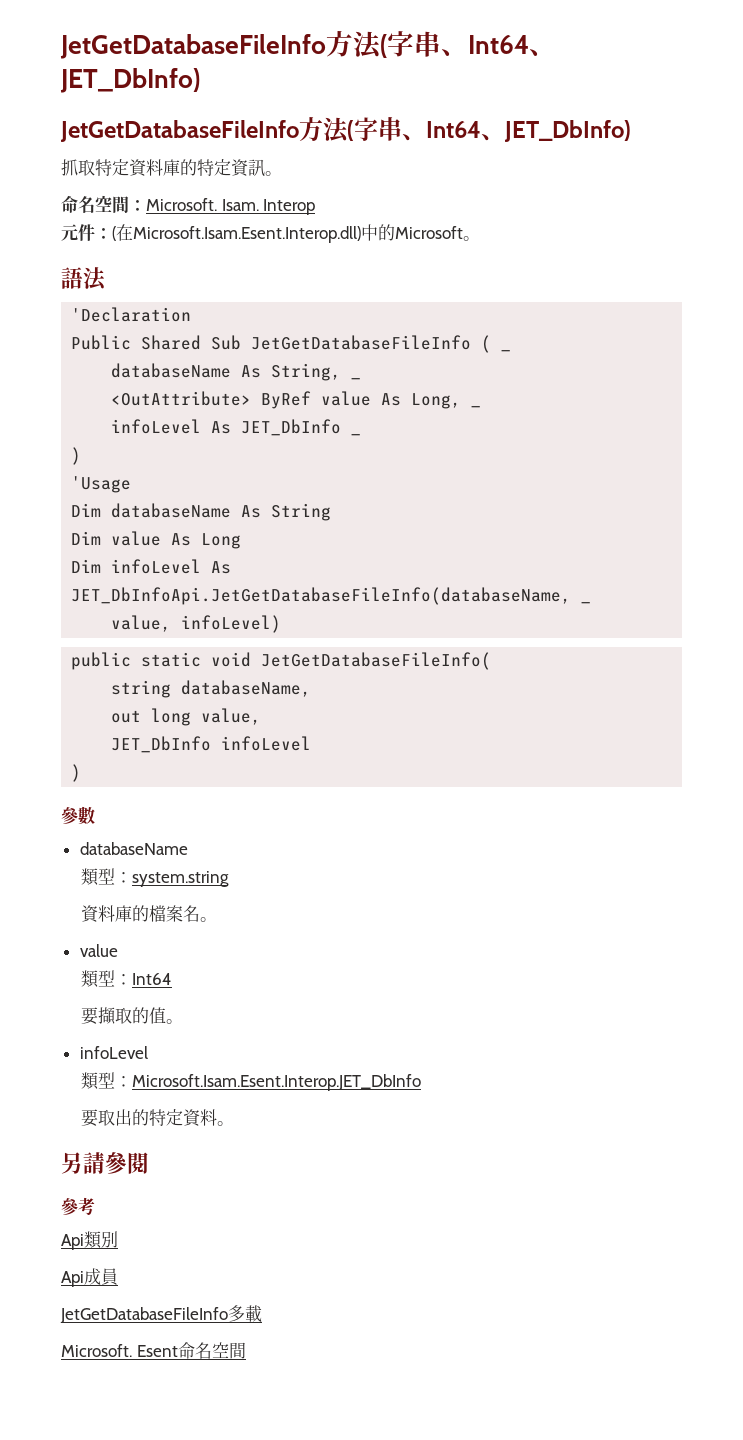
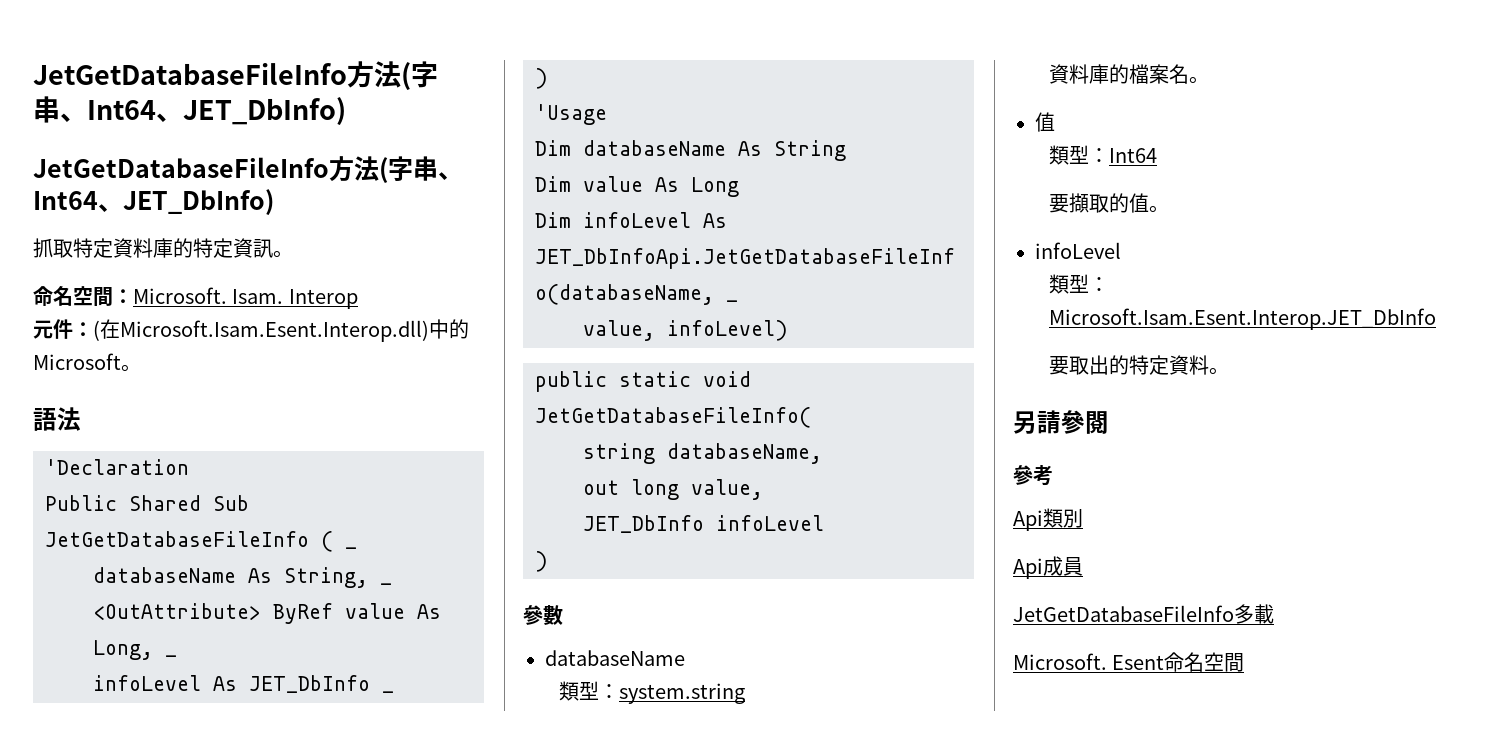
  資料庫的檔案名。
- value
+ 值

